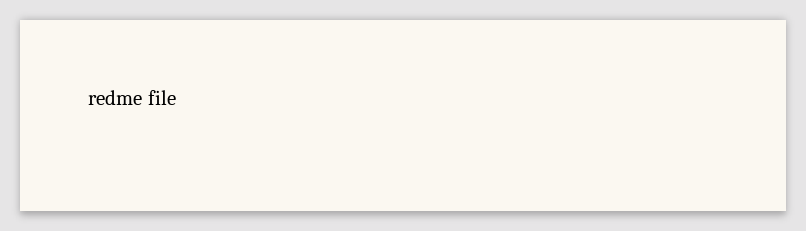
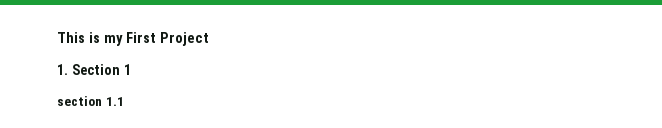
- redme file
+ This is my First Project
+ 1. Section 1
+ section 1.1

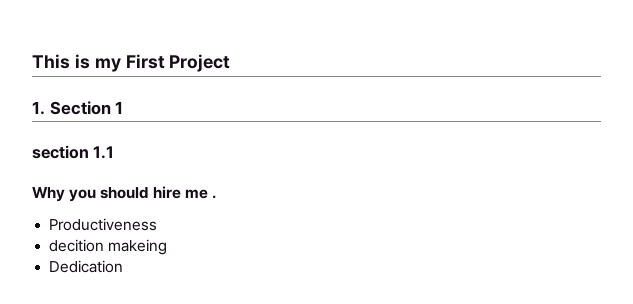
+ Why you should hire me .
+ Productiveness
+ decition makeing
+ Dedication

